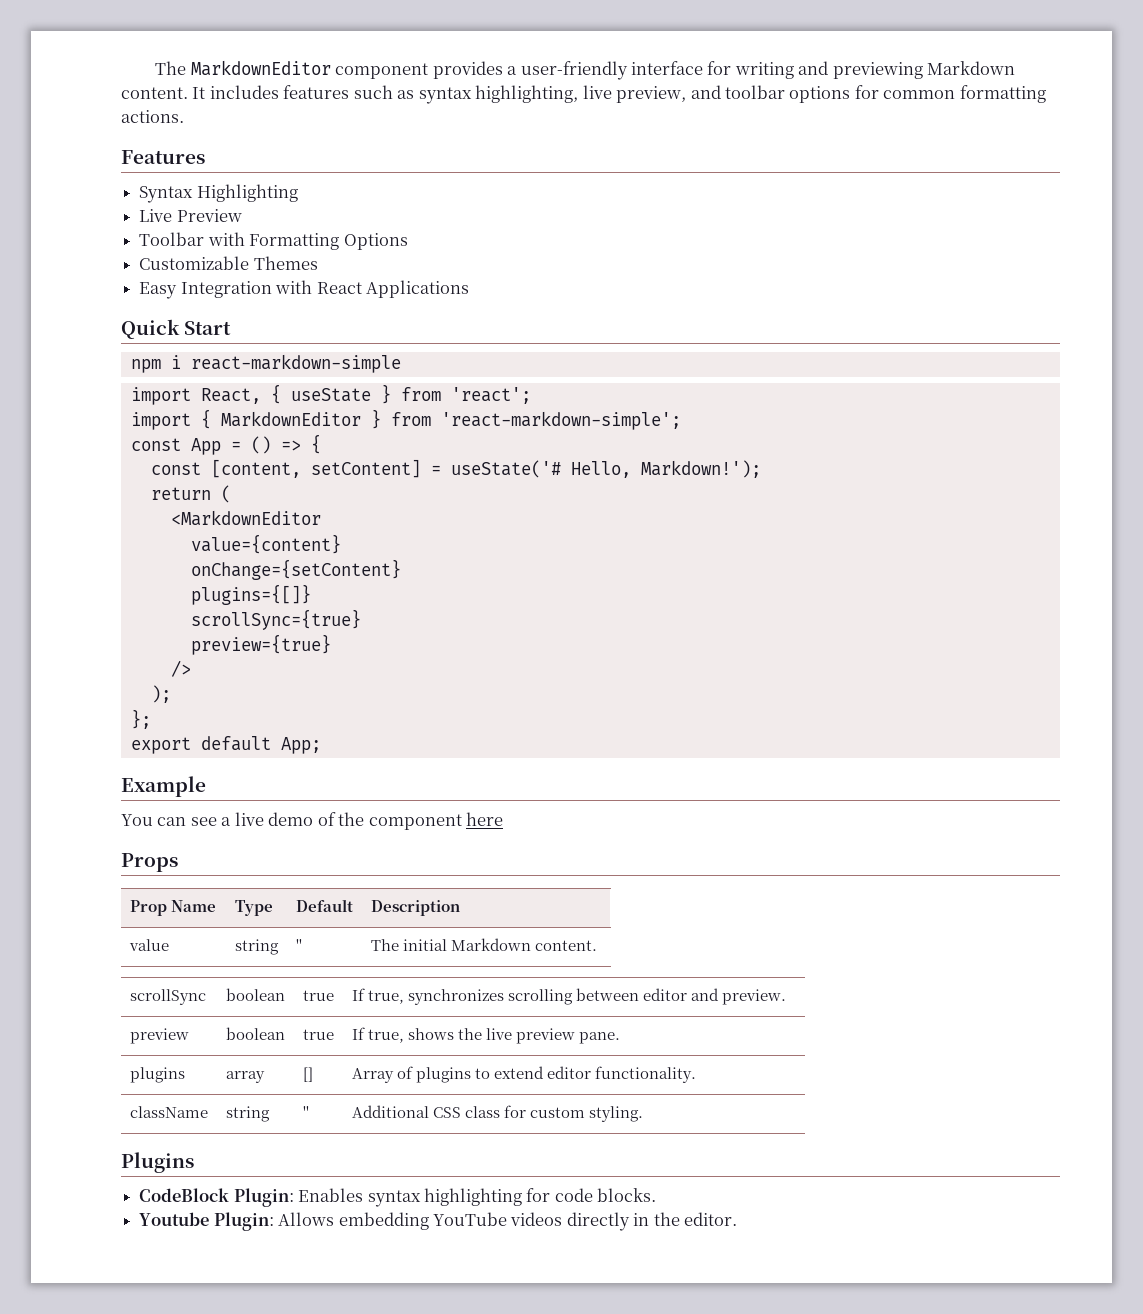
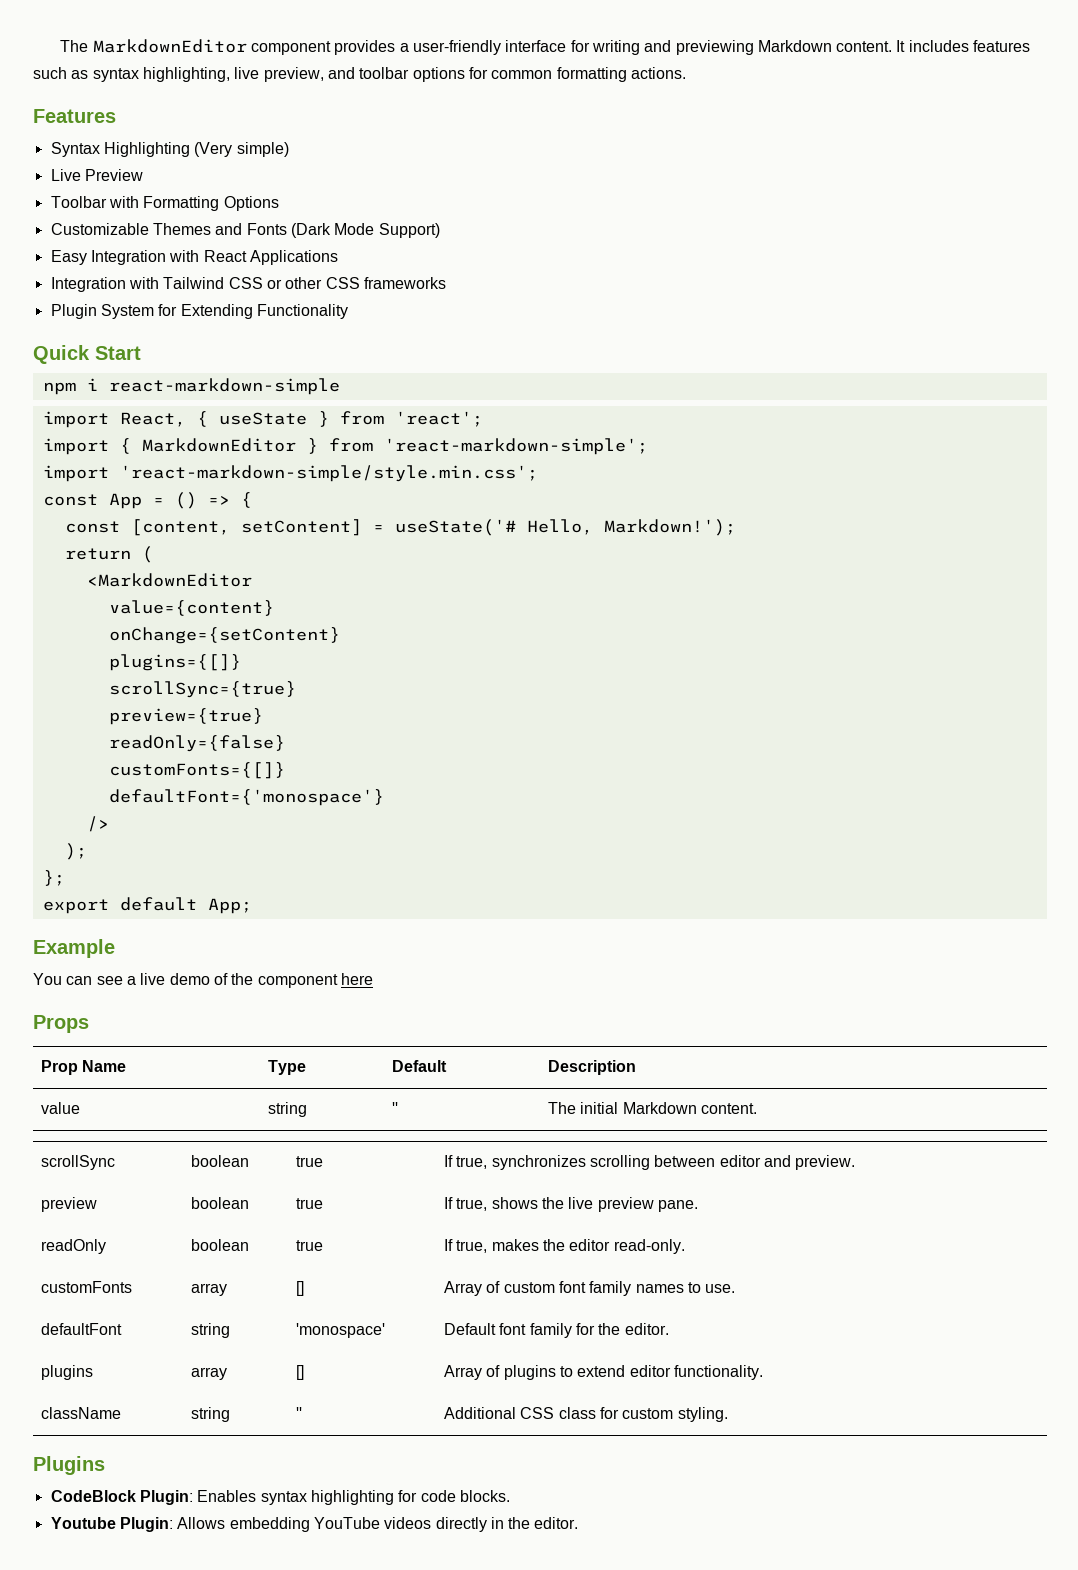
- Syntax Highlighting
+ Syntax Highlighting (Very simple)
- Customizable Themes
+ Customizable Themes and Fonts (Dark Mode Support)
+ Integration with Tailwind CSS or other CSS frameworks
+ Plugin System for Extending Functionality
+ import 'react-markdown-simple/style.min.css';
+ readOnly={false}
+ customFonts={[]}
+ defaultFont={'monospace'}
+ readOnly | boolean | true | If true, makes the editor read-only.
+ customFonts | array | [] | Array of custom font family names to use.
+ defaultFont | string | 'monospace' | Default font family for the editor.

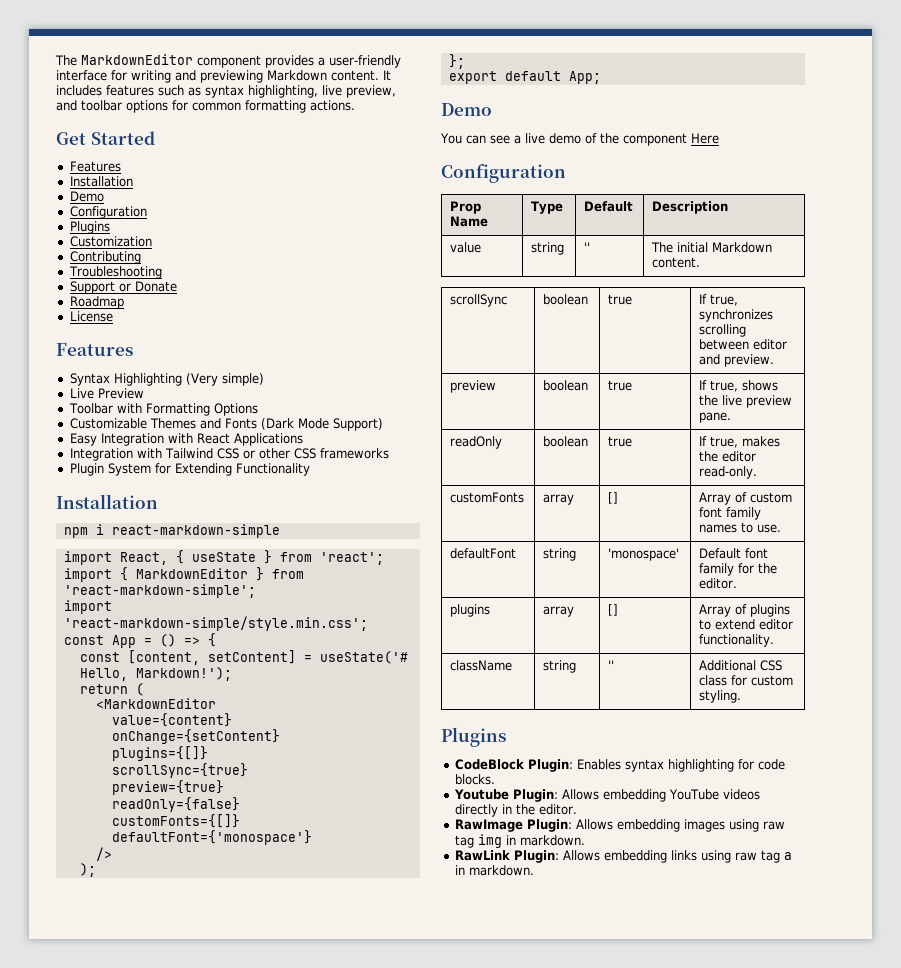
+ Get Started
+ Features
+ Installation
+ Demo
+ Configuration
+ Plugins
+ Customization
+ Contributing
+ Troubleshooting
+ Support or Donate
+ Roadmap
+ License
  Plugin System for Extending Functionality
- Quick Start
+ Installation
  export default App;
- Example
+ Demo
- You can see a live demo of the component here
- Props
+ You can see a live demo of the component Here
+ Configuration
+ RawImage Plugin: Allows embedding images using raw tag img in markdown.
+ RawLink Plugin: Allows embedding links using raw tag a in markdown.

